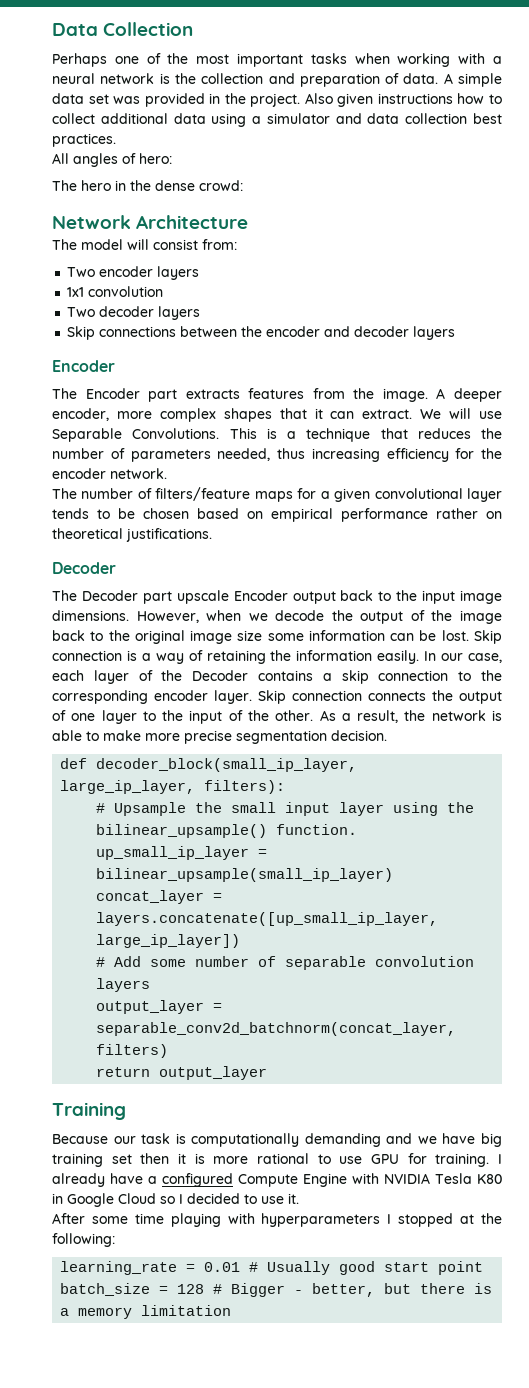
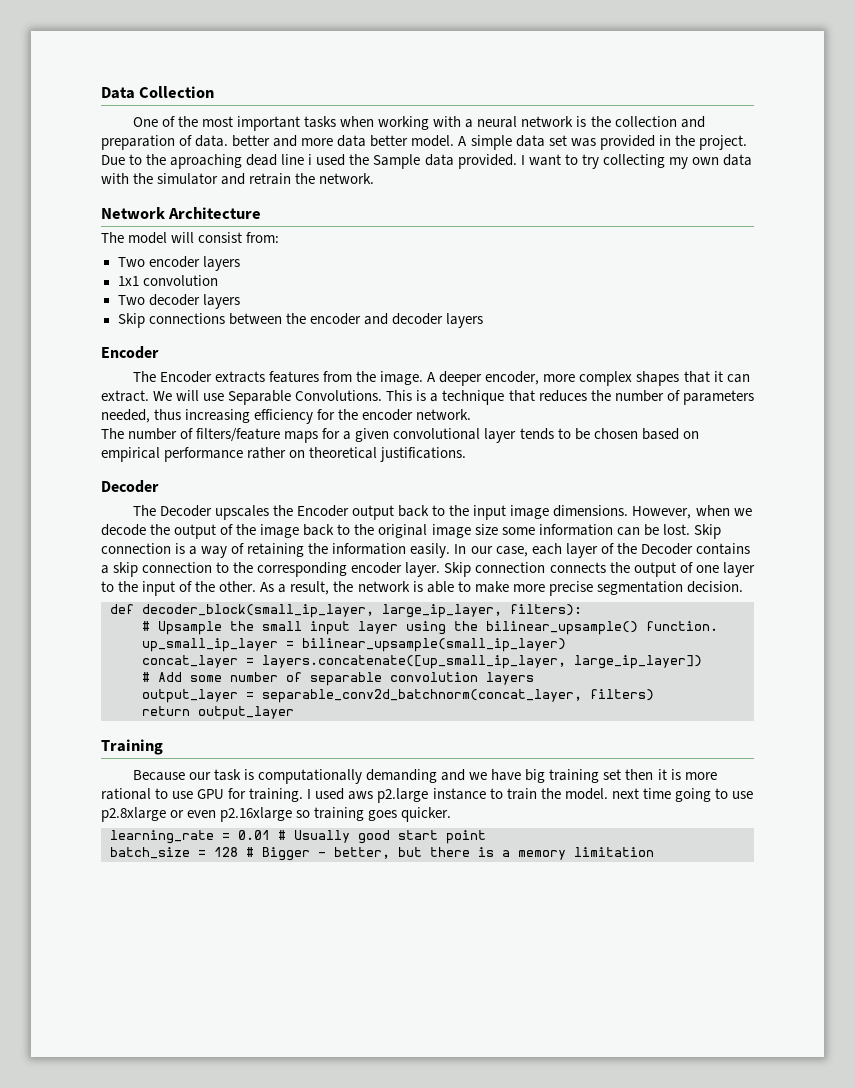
- Perhaps one of the most important tasks when working with a neural network is the collection and preparation of data.
+ One of the most important tasks when working with a neural network is the collection and preparation of data. better and more data better model.
- Also given instructions how to collect additional data using a simulator and data collection best practices.
- All angles of hero:
- The hero in the dense crowd:
+ Due to the aproaching dead line i used the Sample data provided. I want to try collecting my own data with the simulator and retrain the network.
- The Encoder part extracts features from the image.
+ The Encoder extracts features from the image.
- The Decoder part upscale Encoder output back to the input image dimensions.
+ The Decoder upscales the Encoder output back to the input image dimensions.
- I already have a configured Compute Engine with NVIDIA Tesla K80 in Google Cloud so I decided to use it.
- After some time playing with hyperparameters I stopped at the following:
+ I used aws p2.large instance to train the model. next time going to use p2.8xlarge or even p2.16xlarge so training goes quicker.

